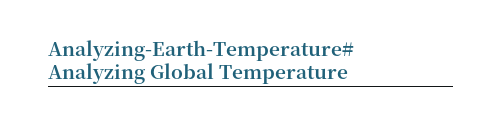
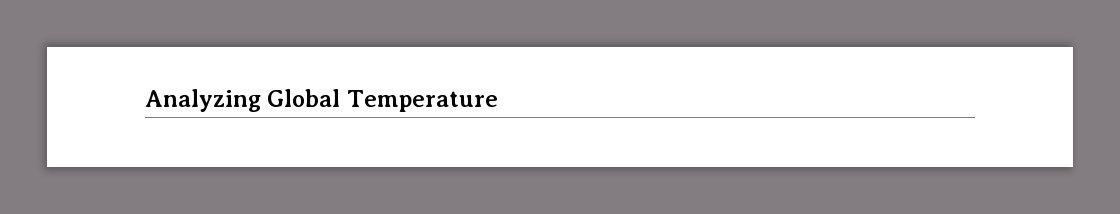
- Analyzing-Earth-Temperature# Analyzing Global Temperature
+ Analyzing Global Temperature

